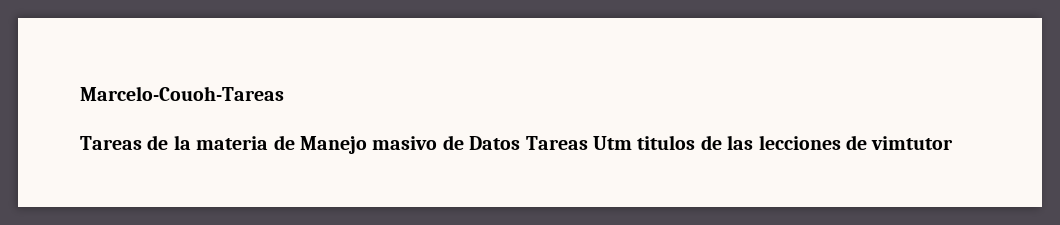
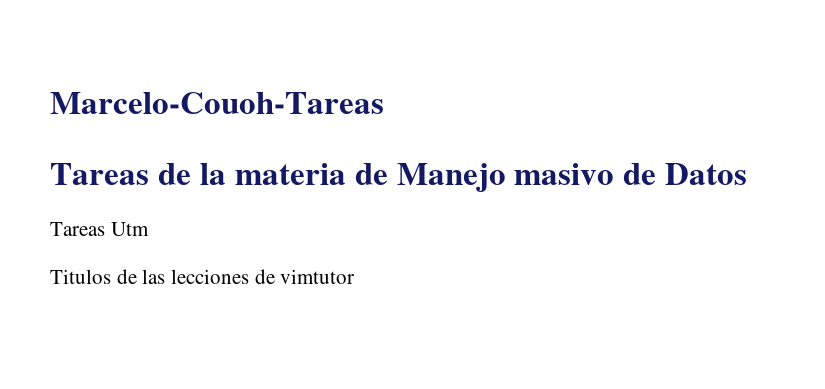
- Tareas de la materia de Manejo masivo de Datos Tareas Utm titulos de las lecciones de vimtutor
+ Tareas de la materia de Manejo masivo de Datos
+ Tareas Utm
+ Titulos de las lecciones de vimtutor

